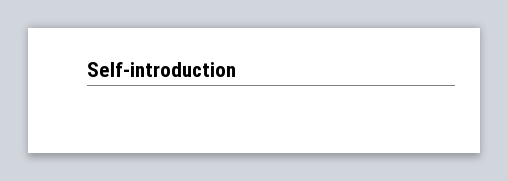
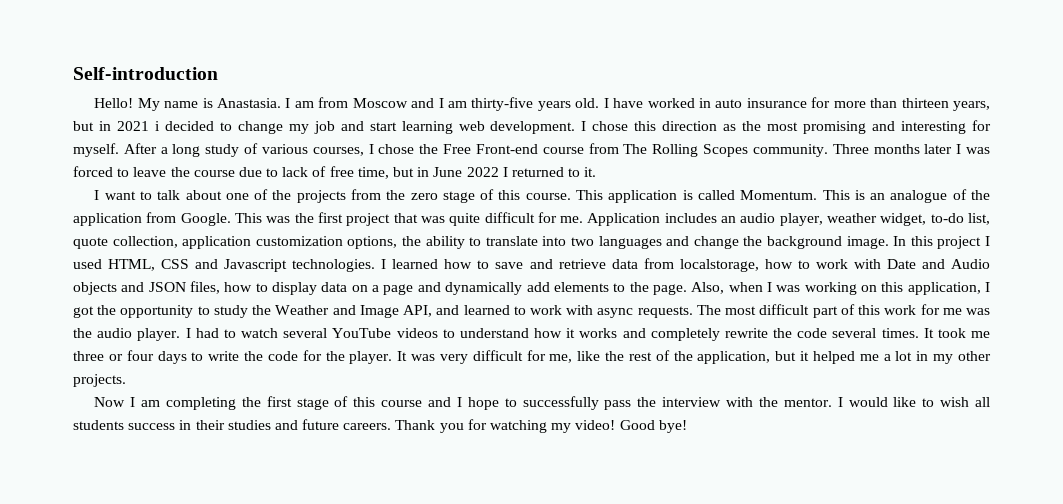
+ Hello! My name is Anastasia. I am from Moscow and I am thirty-five years old. I have worked in auto insurance for more than thirteen years, but in 2021 i decided to change my job and start learning web development. I chose this direction as the most promising and interesting for myself. After a long study of various courses, I chose the Free Front-end course from The Rolling Scopes community. Three months later I was forced to leave the course due to lack of free time, but in June 2022 I returned to it.
+ I want to talk about one of the projects from the zero stage of this course. This application is called Momentum. This is an analogue of the application from Google. This was the first project that was quite difficult for me. Application includes an audio player, weather widget, to-do list, quote collection, application customization options, the ability to translate into two languages and change the background image. In this project I used HTML, CSS and Javascript technologies. I learned how to save and retrieve data from localstorage, how to work with Date and Audio objects and JSON files, how to display data on a page and dynamically add elements to the page. Also, when I was working on this application, I got the opportunity to study the Weather and Image API, and learned to work with async requests. The most difficult part of this work for me was the audio player. I had to watch several YouTube videos to understand how it works and completely rewrite the code several times. It took me three or four days to write the code for the player. It was very difficult for me, like the rest of the application, but it helped me a lot in my other projects.
+ Now I am completing the first stage of this course and I hope to successfully pass the interview with the mentor. I would like to wish all students success in their studies and future careers. Thank you for watching my video! Good bye!

